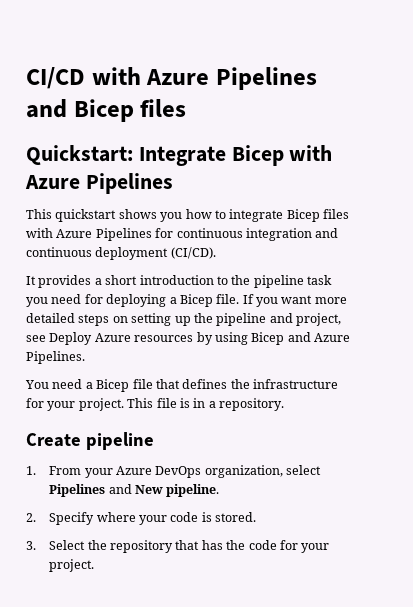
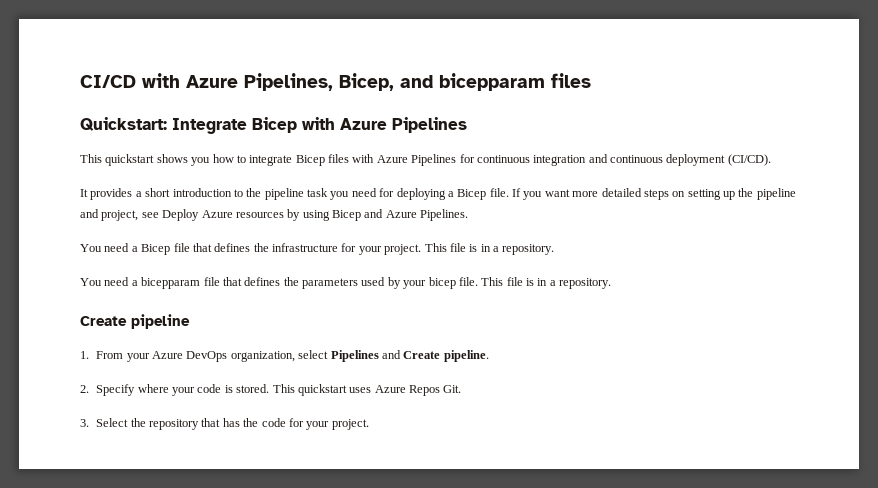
- CI/CD with Azure Pipelines and Bicep files
+ CI/CD with Azure Pipelines, Bicep, and bicepparam files
+ You need a bicepparam file that defines the parameters used by your bicep file. This file is in a repository.
- 1. From your Azure DevOps organization, select Pipelines and New pipeline.
+ 1. From your Azure DevOps organization, select Pipelines and Create pipeline.
+ This quickstart uses Azure Repos Git.

